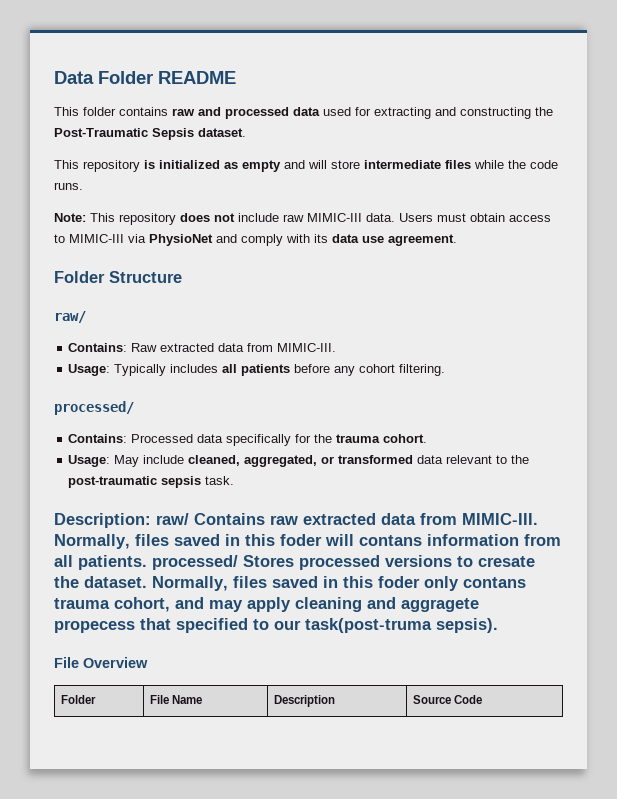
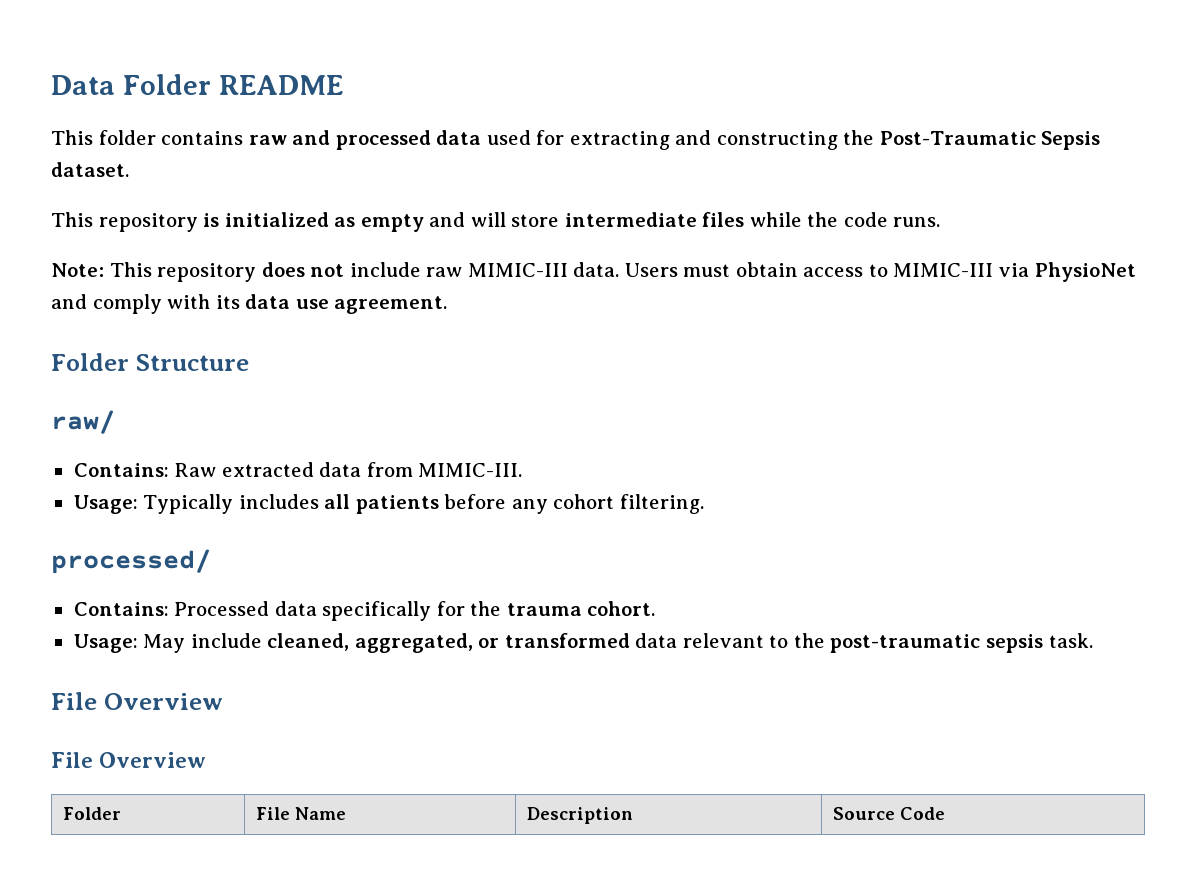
  Usage: May include cleaned, aggregated, or transformed data relevant to the post-traumatic sepsis task.
- Description: raw/ Contains raw extracted data from MIMIC-III. Normally, files saved in this foder will contans information from all patients. processed/ Stores processed versions to cresate the dataset. Normally, files saved in this foder only contans trauma cohort, and may apply cleaning and aggragete propecess that specified to our task(post-truma sepsis).
+ File Overview

